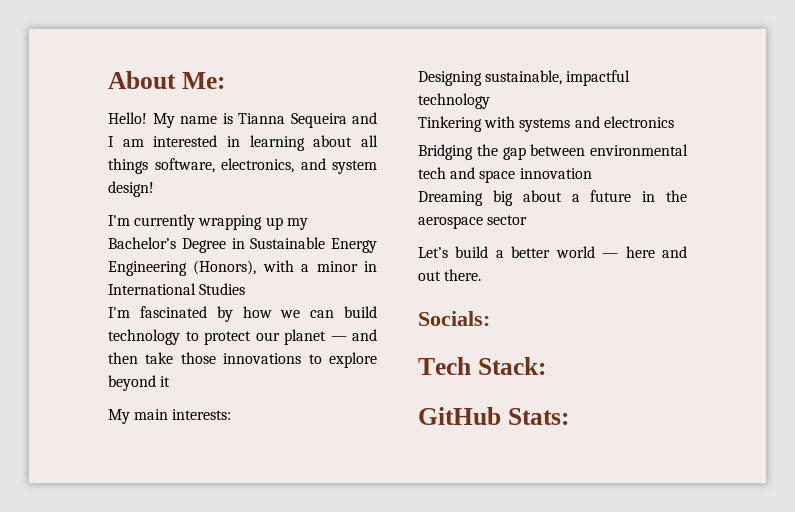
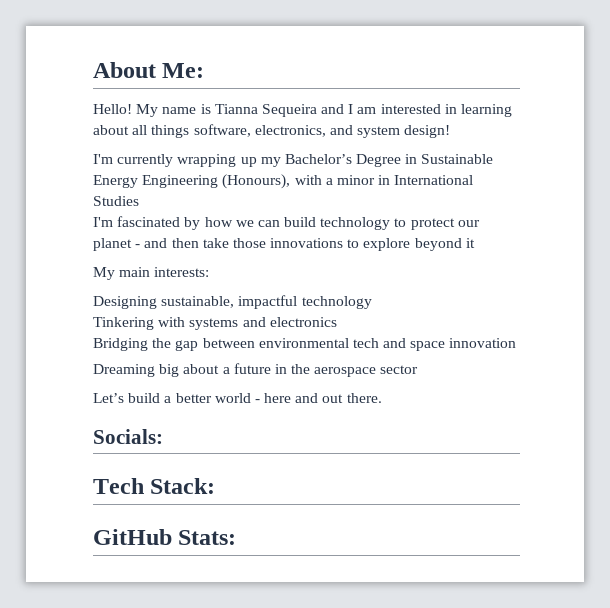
- I'm currently wrapping up my Bachelor’s Degree in Sustainable Energy Engineering (Honors), with a minor in International Studies
+ I'm currently wrapping up my Bachelor’s Degree in Sustainable Energy Engineering (Honours), with a minor in International Studies
- I'm fascinated by how we can build technology to protect our planet — and then take those innovations to explore beyond it
+ I'm fascinated by how we can build technology to protect our planet - and then take those innovations to explore beyond it
- Let’s build a better world — here and out there.
+ Let’s build a better world - here and out there.

